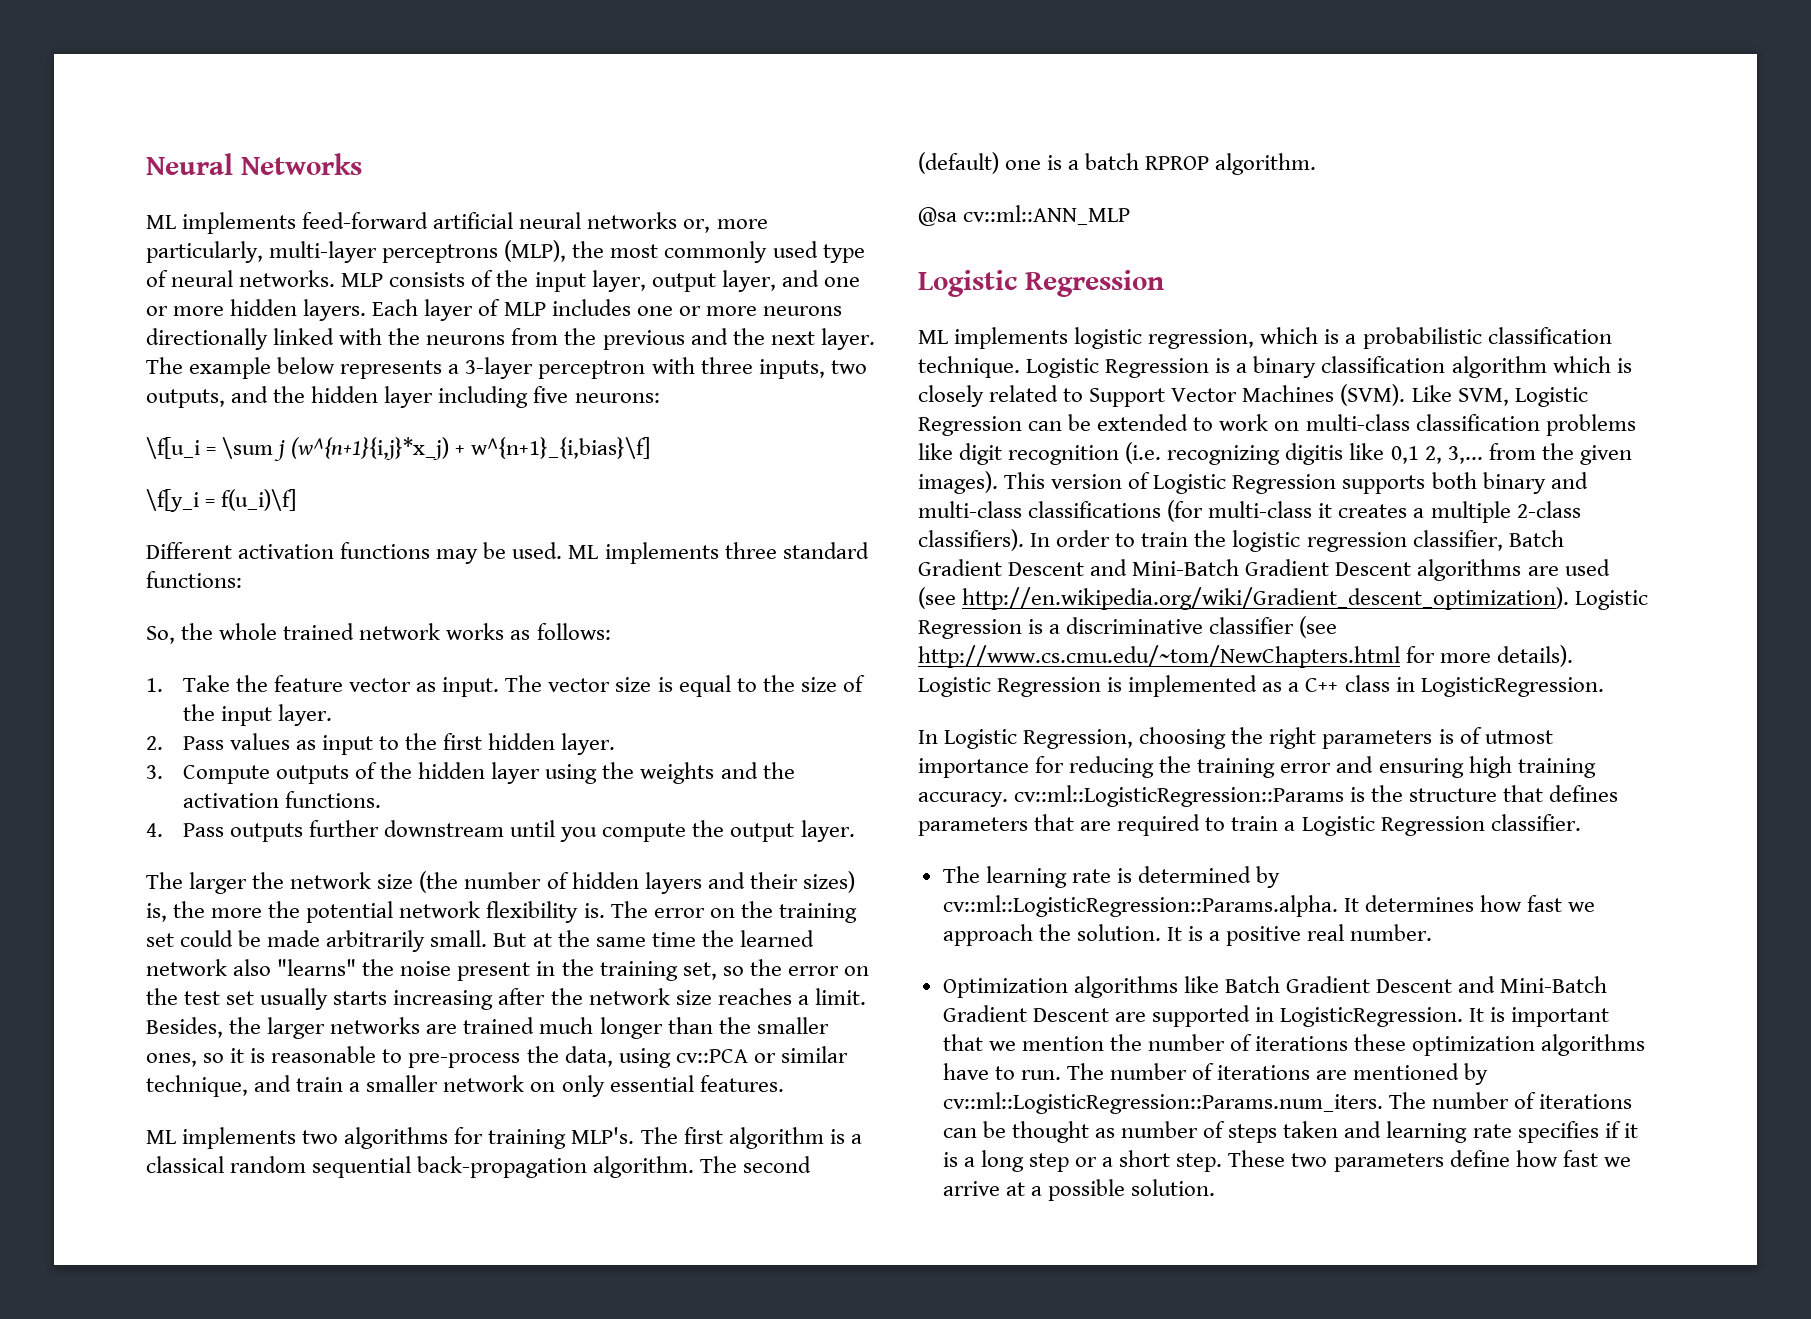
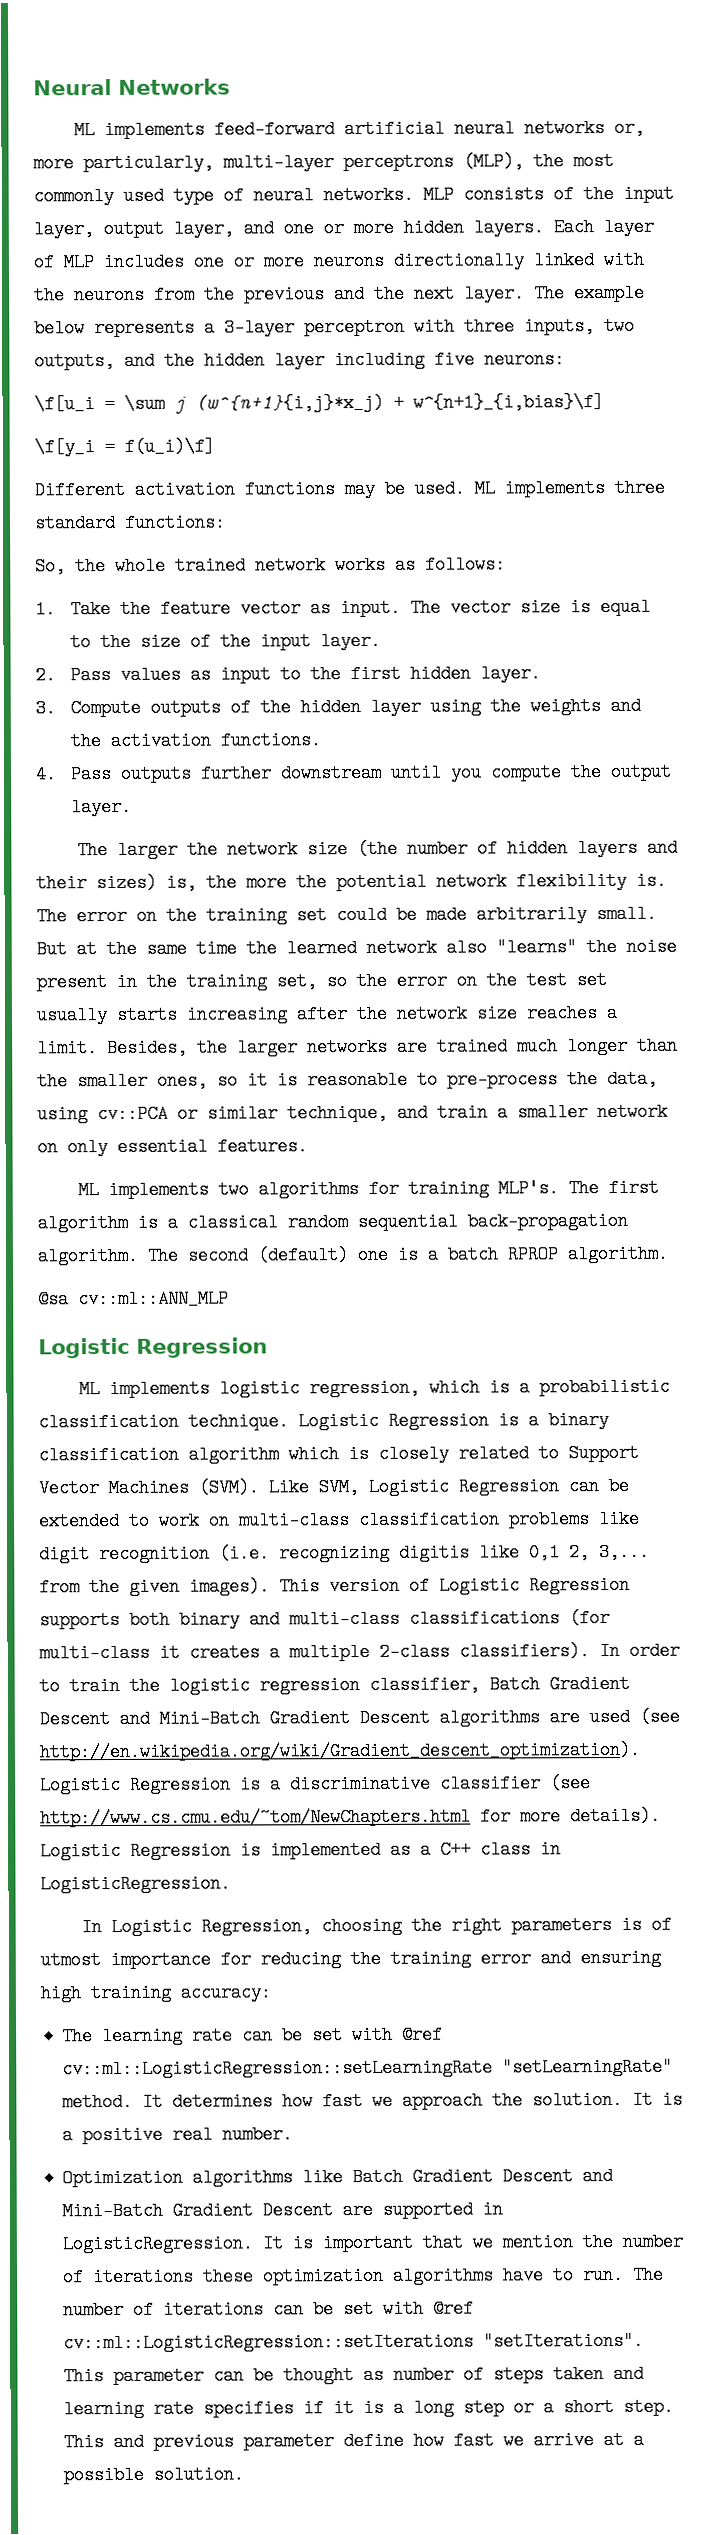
- In Logistic Regression, choosing the right parameters is of utmost importance for reducing the training error and ensuring high training accuracy. cv::ml::LogisticRegression::Params is the structure that defines parameters that are required to train a Logistic Regression classifier.
- The learning rate is determined by cv::ml::LogisticRegression::Params.alpha. It determines how fast we approach the solution.
+ In Logistic Regression, choosing the right parameters is of utmost importance for reducing the training error and ensuring high training accuracy:
+ The learning rate can be set with @ref cv::ml::LogisticRegression::setLearningRate "setLearningRate" method. It determines how fast we approach the solution.
- The number of iterations are mentioned by cv::ml::LogisticRegression::Params.num_iters. The number of iterations can be thought as number of steps taken and learning rate specifies if it is a long step or a short step.
+ The number of iterations can be set with @ref cv::ml::LogisticRegression::setIterations "setIterations". This parameter can be thought as number of steps taken and learning rate specifies if it is a long step or a short step.
- These two parameters define how fast we arrive at a possible solution.
+ This and previous parameter define how fast we arrive at a possible solution.

